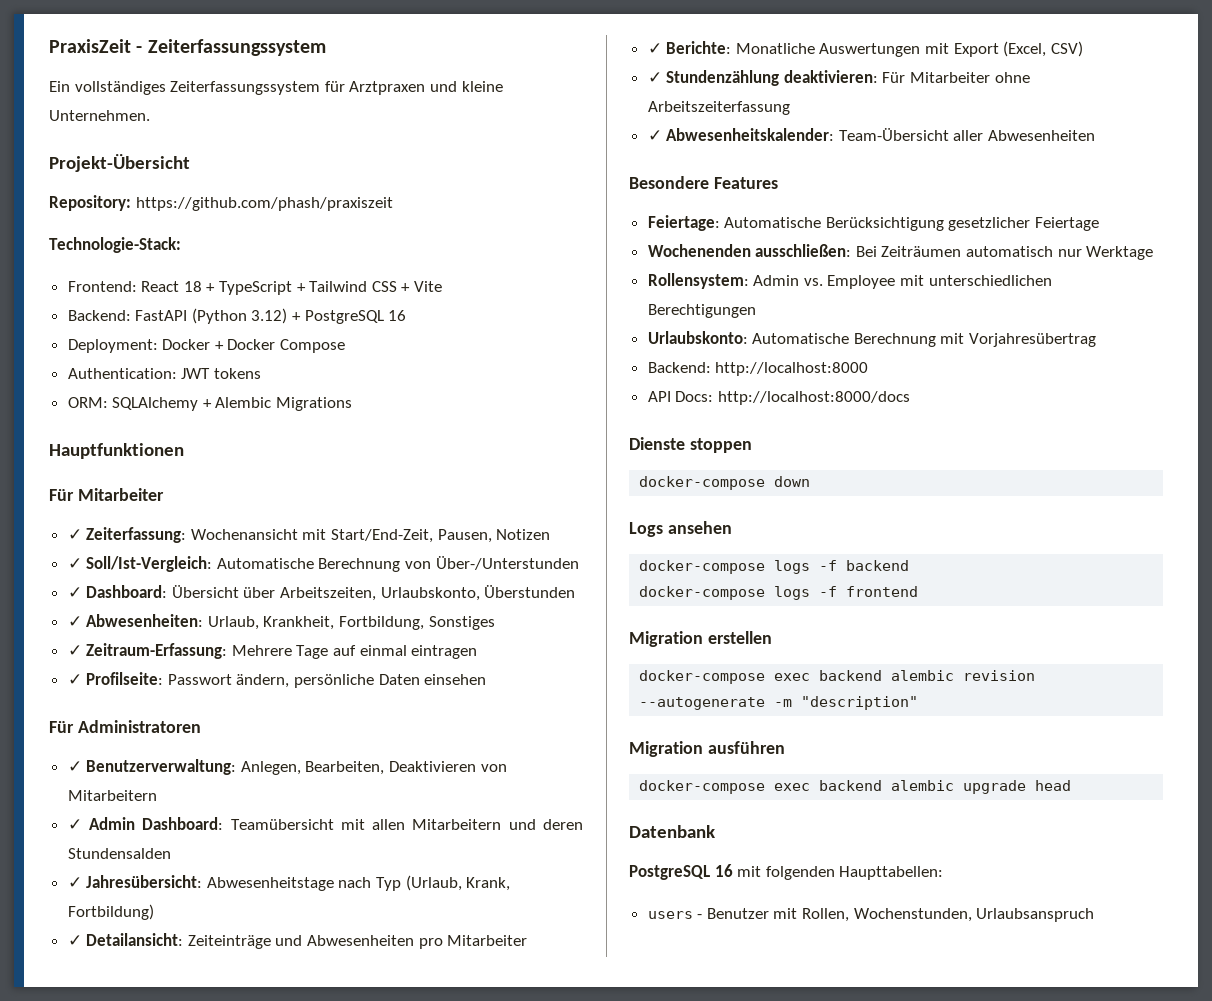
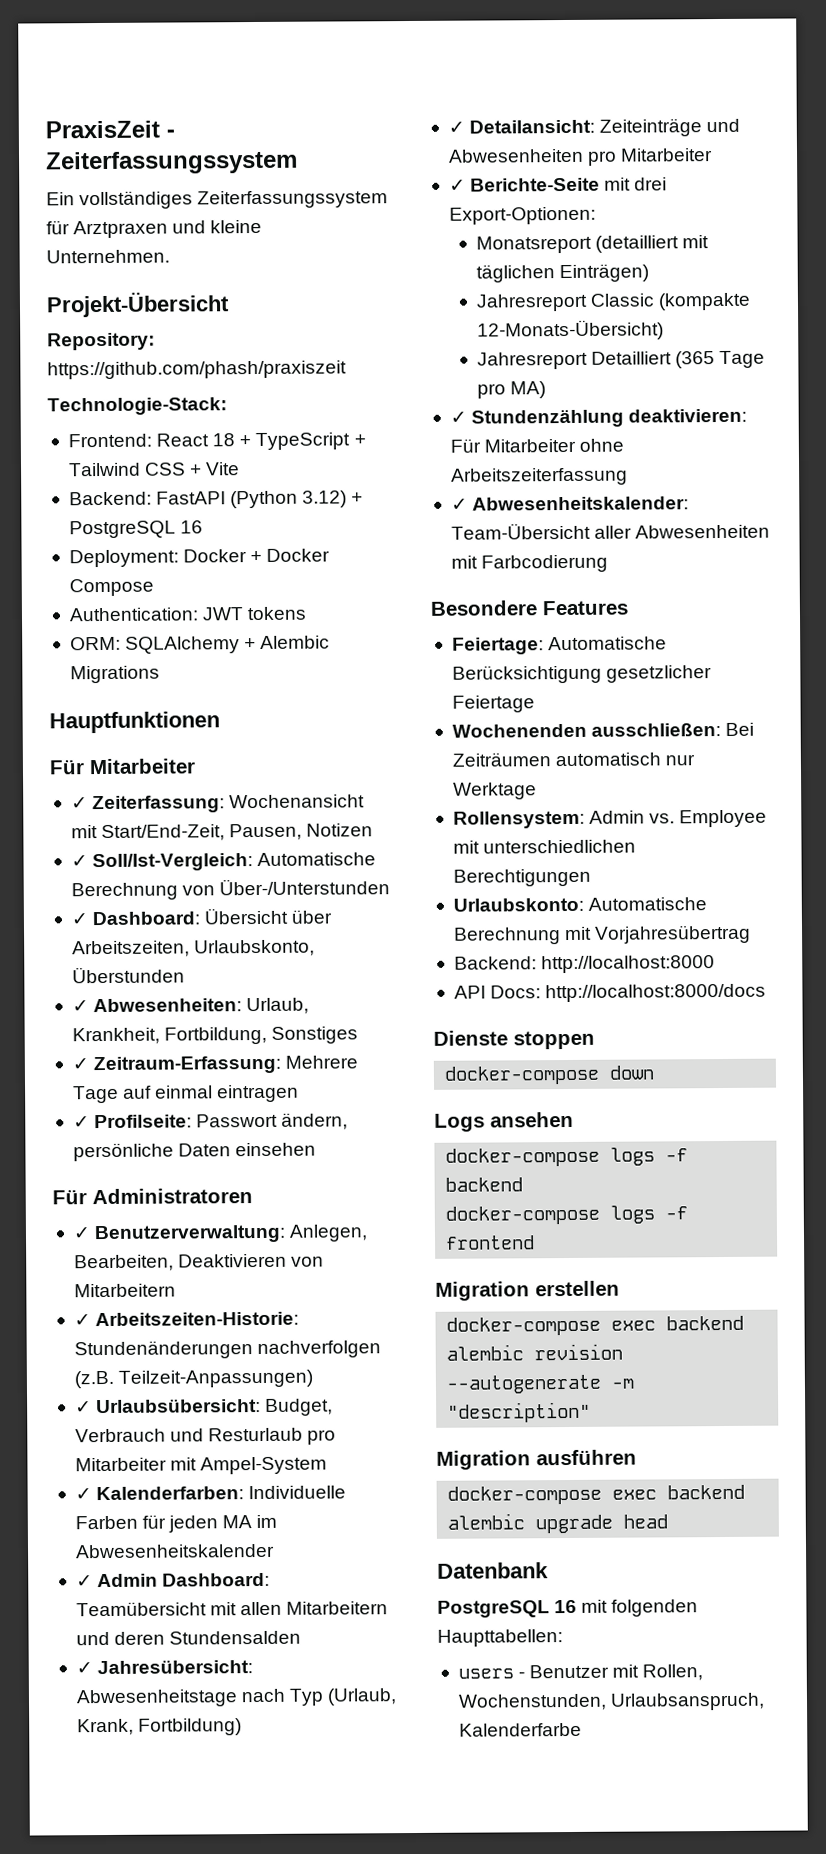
+ ✓ Arbeitszeiten-Historie: Stundenänderungen nachverfolgen (z.B. Teilzeit-Anpassungen)
+ ✓ Urlaubsübersicht: Budget, Verbrauch und Resturlaub pro Mitarbeiter mit Ampel-System
+ ✓ Kalenderfarben: Individuelle Farben für jeden MA im Abwesenheitskalender
- ✓ Berichte: Monatliche Auswertungen mit Export (Excel, CSV)
+ ✓ Berichte-Seite mit drei Export-Optionen:
+ Monatsreport (detailliert mit täglichen Einträgen)
+ Jahresreport Classic (kompakte 12-Monats-Übersicht)
+ Jahresreport Detailliert (365 Tage pro MA)
- ✓ Abwesenheitskalender: Team-Übersicht aller Abwesenheiten
+ ✓ Abwesenheitskalender: Team-Übersicht aller Abwesenheiten mit Farbcodierung
- users - Benutzer mit Rollen, Wochenstunden, Urlaubsanspruch
+ users - Benutzer mit Rollen, Wochenstunden, Urlaubsanspruch, Kalenderfarbe

